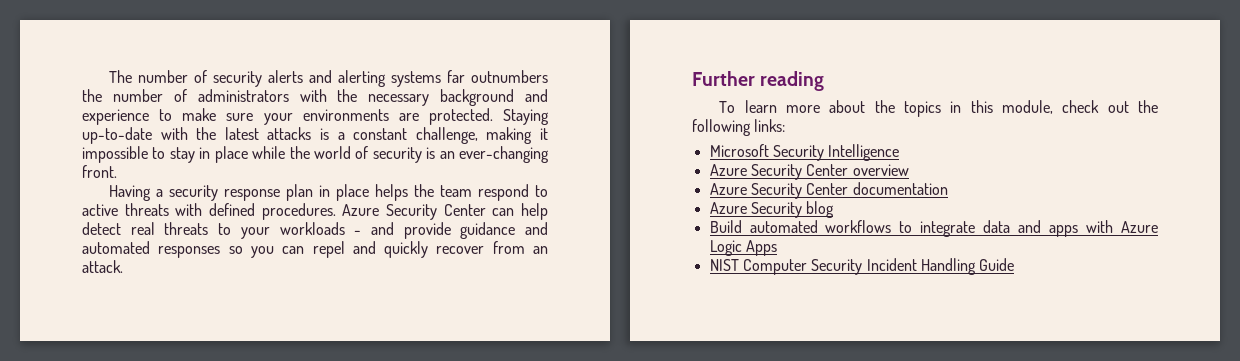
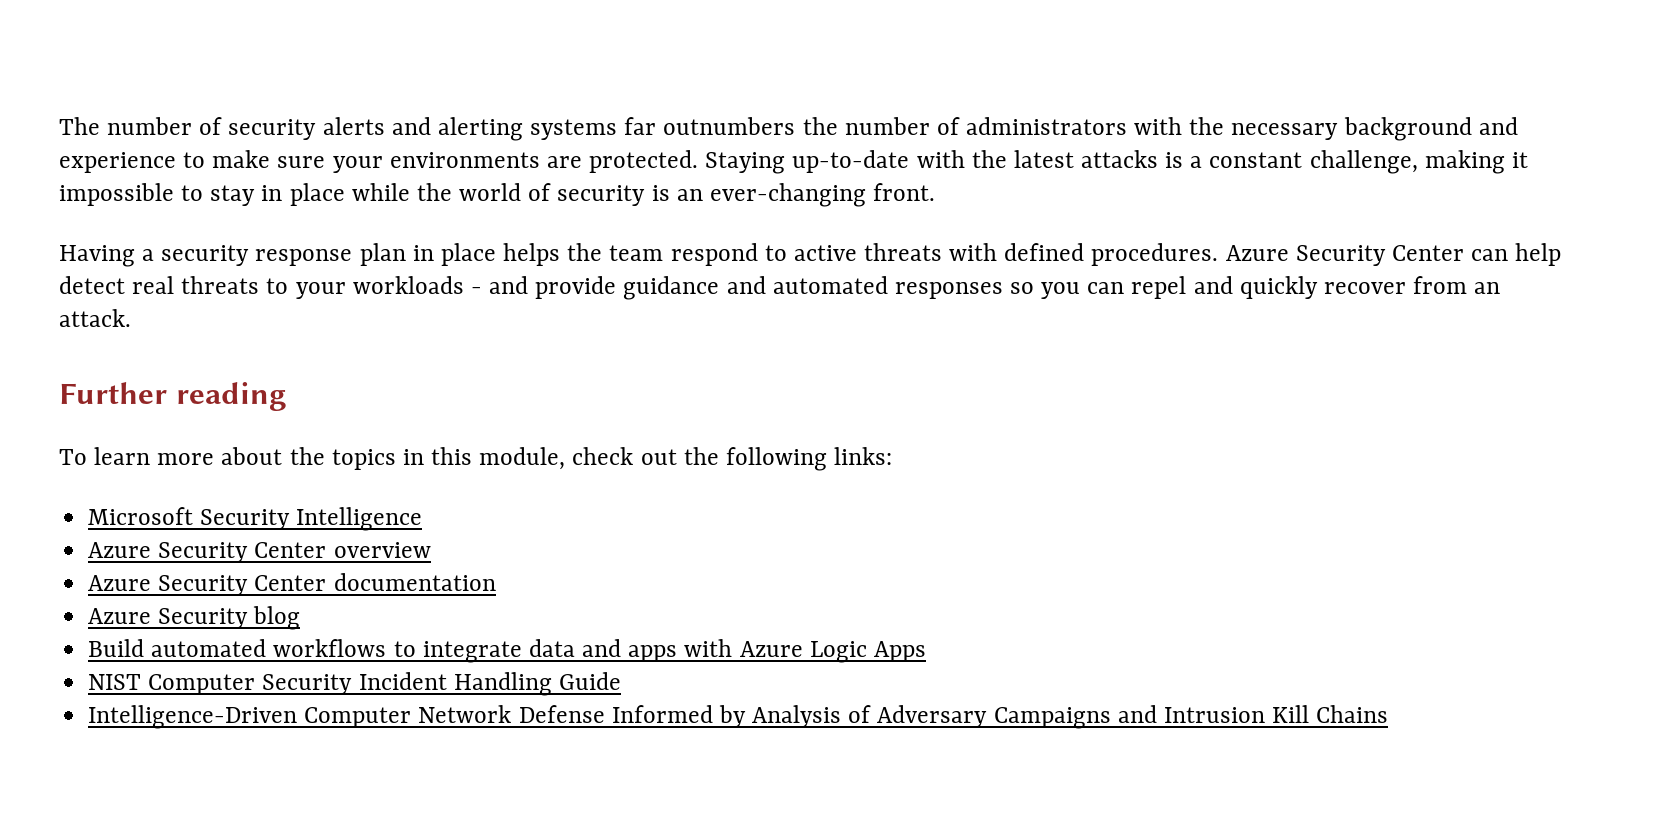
+ Intelligence-Driven Computer Network Defense Informed by Analysis of Adversary Campaigns and Intrusion Kill Chains

